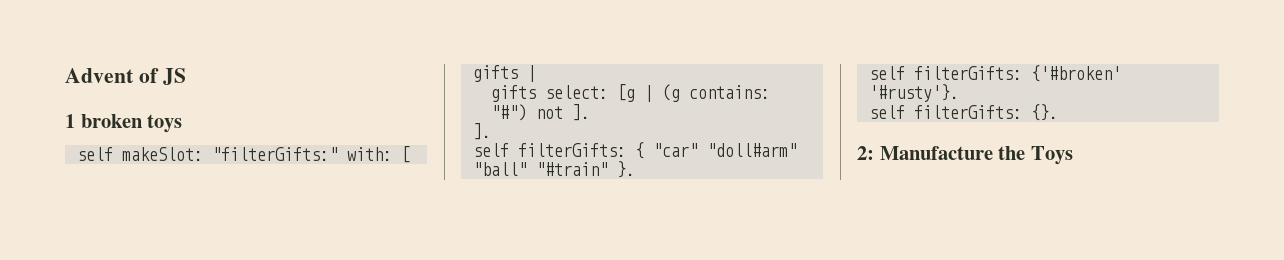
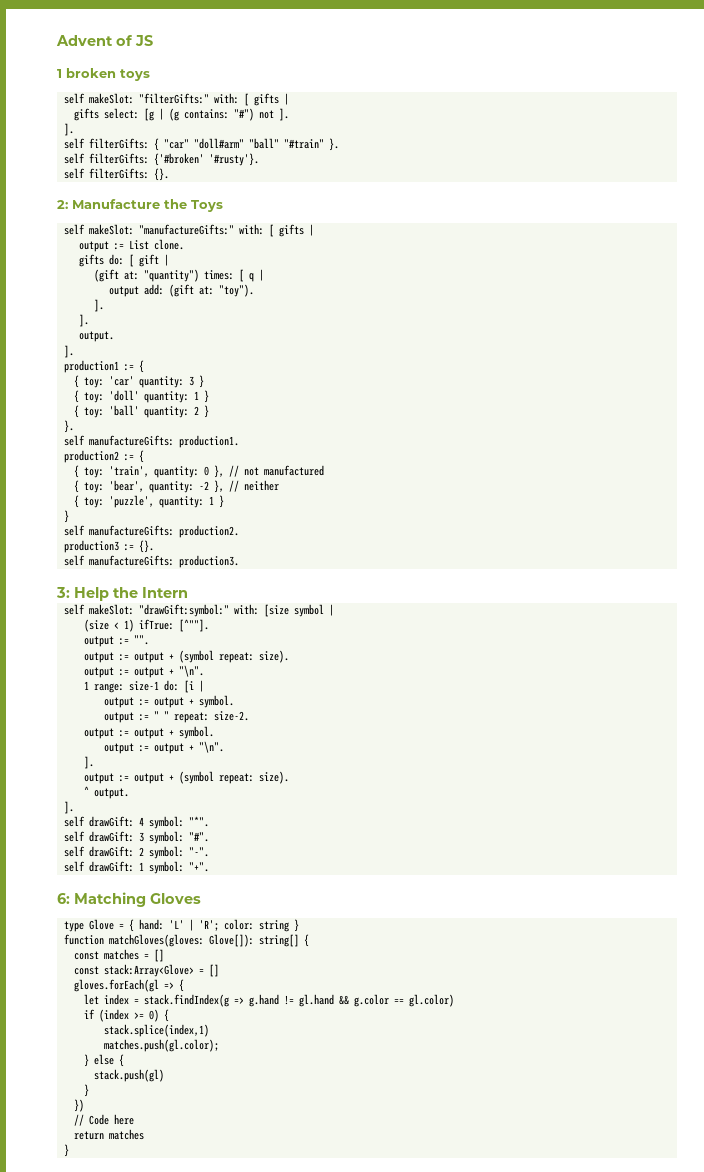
+ self makeSlot: "manufactureGifts:" with: [ gifts |
+ output := List clone.
+ gifts do: [ gift |
+ (gift at: "quantity") times: [ q |
+ output add: (gift at: "toy").
+ ].
+ ].
+ output.
+ ].
+ production1 := {
+ { toy: 'car' quantity: 3 }
+ { toy: 'doll' quantity: 1 }
+ { toy: 'ball' quantity: 2 }
+ }.
+ self manufactureGifts: production1.
+ production2 := {
+ { toy: 'train', quantity: 0 }, // not manufactured
+ { toy: 'bear', quantity: -2 }, // neither
+ { toy: 'puzzle', quantity: 1 }
+ }
+ self manufactureGifts: production2.
+ production3 := {}.
+ self manufactureGifts: production3.
+ 3: Help the Intern
+ self makeSlot: "drawGift:symbol:" with: [size symbol |
+ (size < 1) ifTrue: [^""].
+ output := "".
+ output := output + (symbol repeat: size).
+ output := output + "\n".
+ 1 range: size-1 do: [i |
+ output := output + symbol.
+ output := " " repeat: size-2.
+ output := output + symbol.
+ output := output + "\n".
+ ].
+ output := output + (symbol repeat: size).
+ ^ output.
+ ].
+ self drawGift: 4 symbol: "*".
+ self drawGift: 3 symbol: "#".
+ self drawGift: 2 symbol: "-".
+ self drawGift: 1 symbol: "+".
+ 6: Matching Gloves
+ type Glove = { hand: 'L' | 'R'; color: string }
+ function matchGloves(gloves: Glove[]): string[] {
+ const matches = []
+ const stack:Array<Glove> = []
+ gloves.forEach(gl => {
+ let index = stack.findIndex(g => g.hand != gl.hand && g.color == gl.color)
+ if (index >= 0) {
+ stack.splice(index,1)
+ matches.push(gl.color);
+ } else {
+ stack.push(gl)
+ }
+ })
+ // Code here
+ return matches
+ }

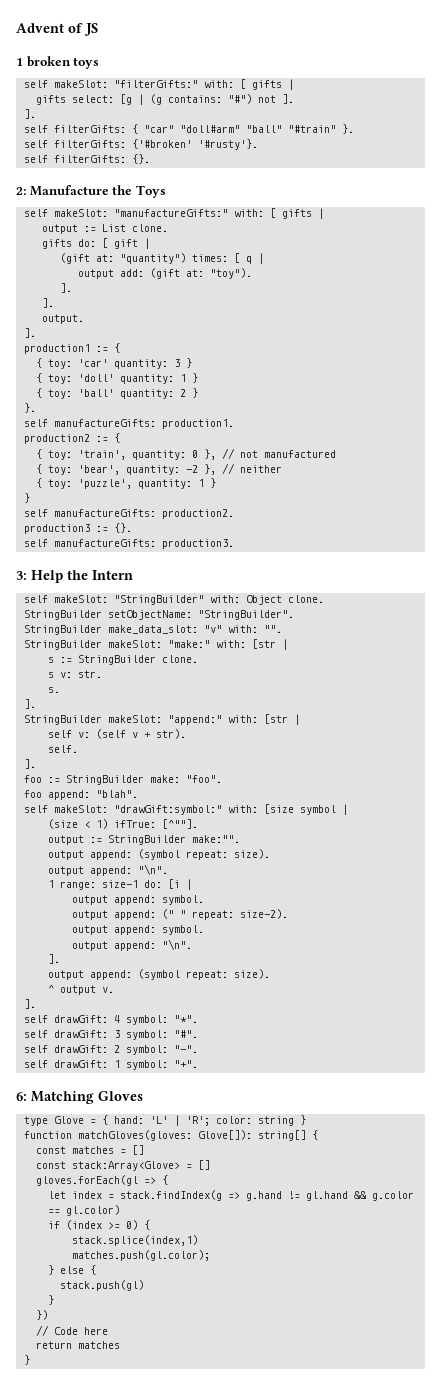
+ self makeSlot: "StringBuilder" with: Object clone.
+ StringBuilder setObjectName: "StringBuilder".
+ StringBuilder make_data_slot: "v" with: "".
+ StringBuilder makeSlot: "make:" with: [str |
+ s := StringBuilder clone.
+ s v: str.
+ s.
+ ].
+ StringBuilder makeSlot: "append:" with: [str |
+ self v: (self v + str).
+ self.
+ ].
+ foo := StringBuilder make: "foo".
+ foo append: "blah".
- output := "".
- output := output + (symbol repeat: size).
- output := output + "\n".
+ output := StringBuilder make:"".
+ output append: (symbol repeat: size).
+ output append: "\n".
  1 range: size-1 do: [i |
- output := output + symbol.
- output := " " repeat: size-2.
- output := output + symbol.
- output := output + "\n".
+ output append: symbol.
+ output append: (" " repeat: size-2).
+ output append: symbol.
+ output append: "\n".
  ].
- output := output + (symbol repeat: size).
+ output append: (symbol repeat: size).
- ^ output.
+ ^ output v.

